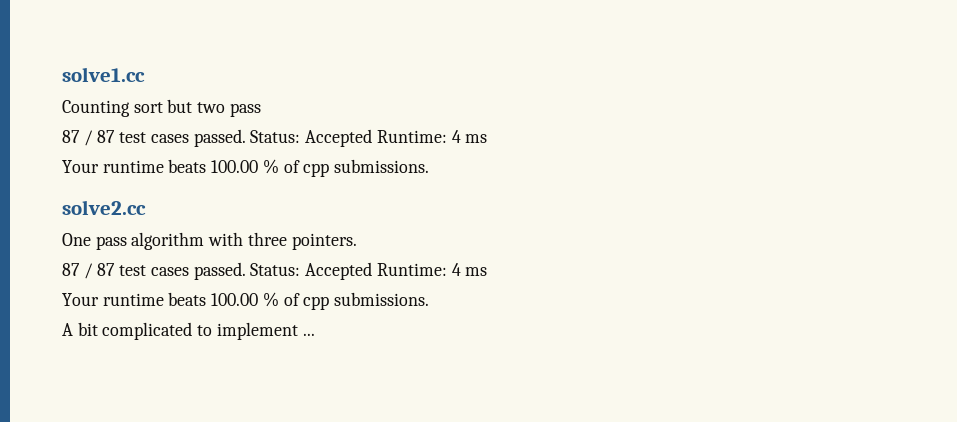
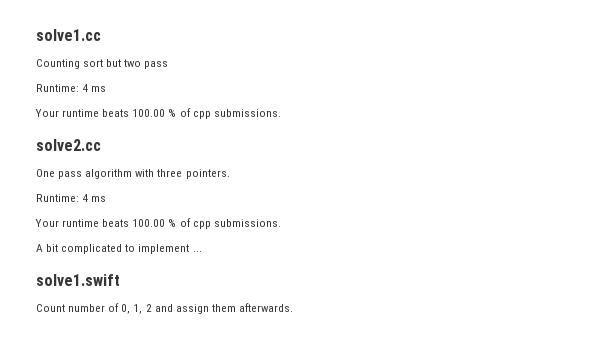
  Counting sort but two pass
- 87 / 87 test cases passed. Status: Accepted Runtime: 4 ms
+ Runtime: 4 ms
  One pass algorithm with three pointers.
- 87 / 87 test cases passed. Status: Accepted Runtime: 4 ms
+ Runtime: 4 ms
+ solve1.swift
+ Count number of 0, 1, 2 and assign them afterwards.

